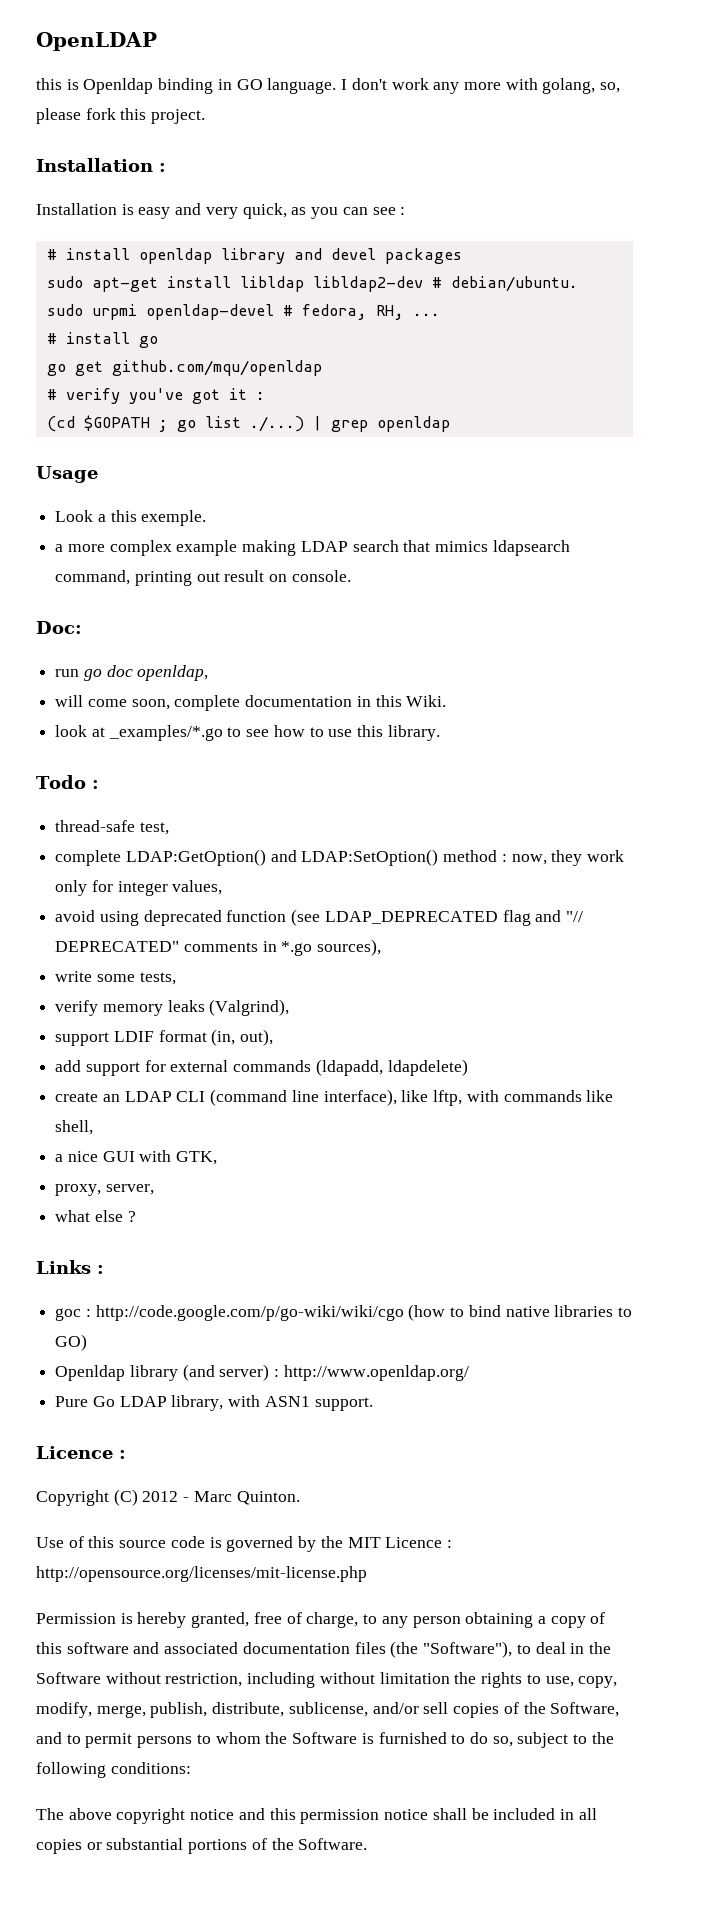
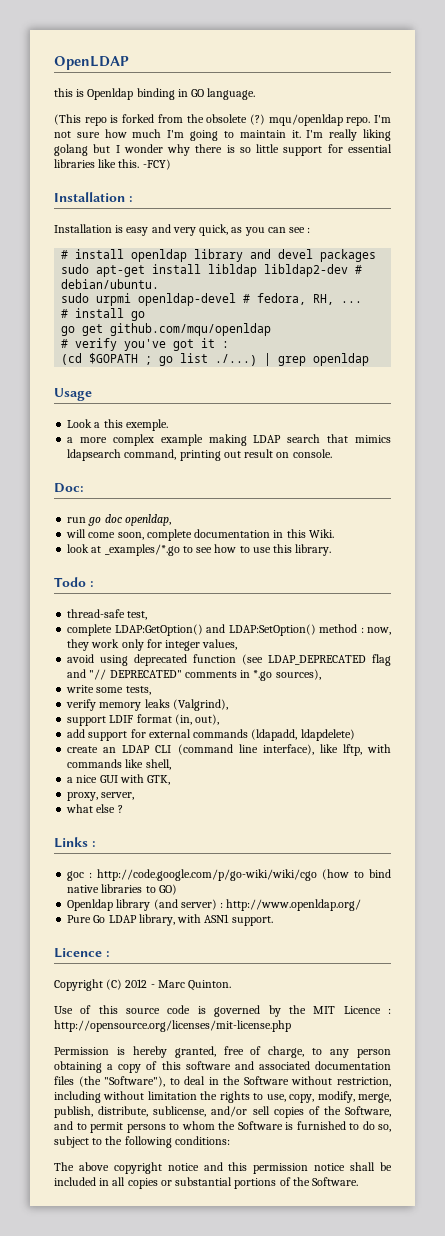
- this is Openldap binding in GO language. I don't work any more with golang, so, please fork this project.
+ this is Openldap binding in GO language.
+ (This repo is forked from the obsolete (?) mqu/openldap repo. I'm not sure how much I'm going to maintain it. I'm really liking golang but I wonder why there is so little support for essential libraries like this. -FCY)

